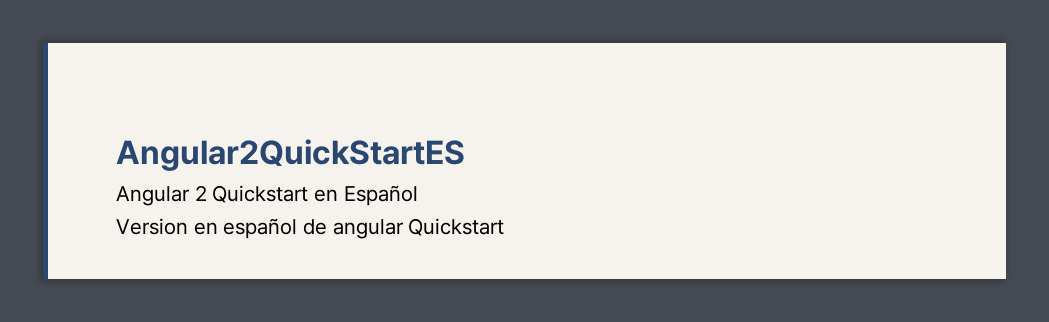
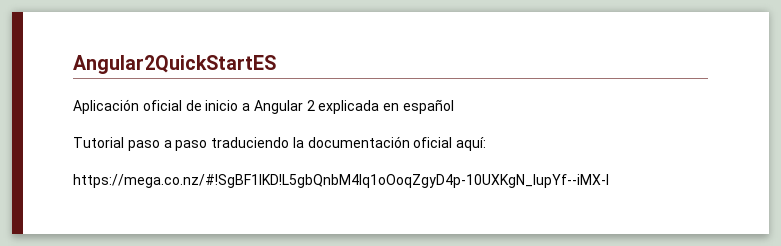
- Angular 2 Quickstart en Español
- Version en español de angular Quickstart
+ Aplicación oficial de inicio a Angular 2 explicada en español
+ Tutorial paso a paso traduciendo la documentación oficial aquí:
+ https://mega.co.nz/#!SgBF1IKD!L5gbQnbM4lq1oOoqZgyD4p-10UXKgN_lupYf--iMX-I

